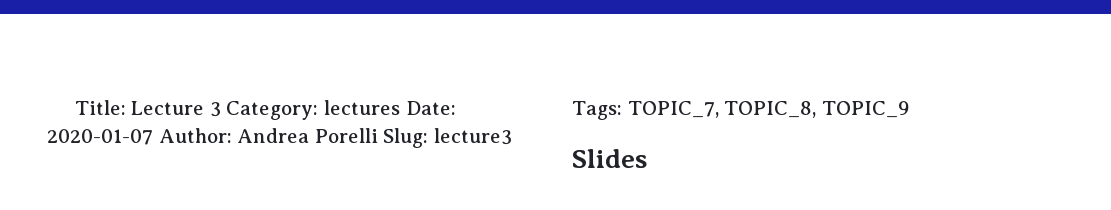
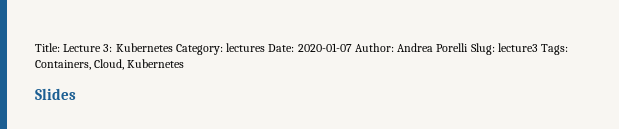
- Title: Lecture 3 Category: lectures Date: 2020-01-07 Author: Andrea Porelli Slug: lecture3 Tags: TOPIC_7, TOPIC_8, TOPIC_9
+ Title: Lecture 3: Kubernetes Category: lectures Date: 2020-01-07 Author: Andrea Porelli Slug: lecture3 Tags: Containers, Cloud, Kubernetes

